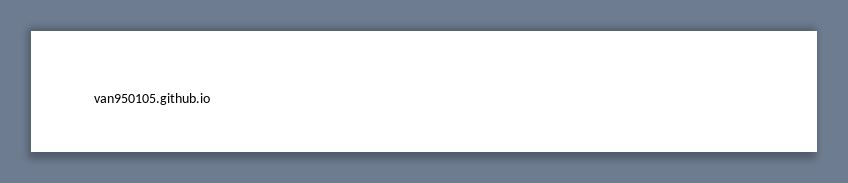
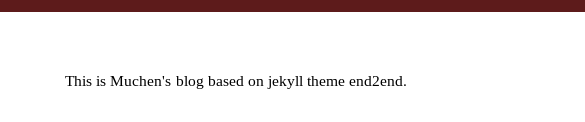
- van950105.github.io
+ This is Muchen's blog based on jekyll theme end2end.

